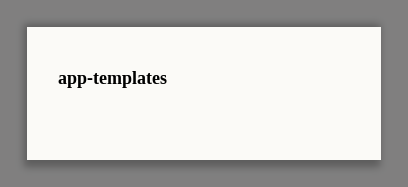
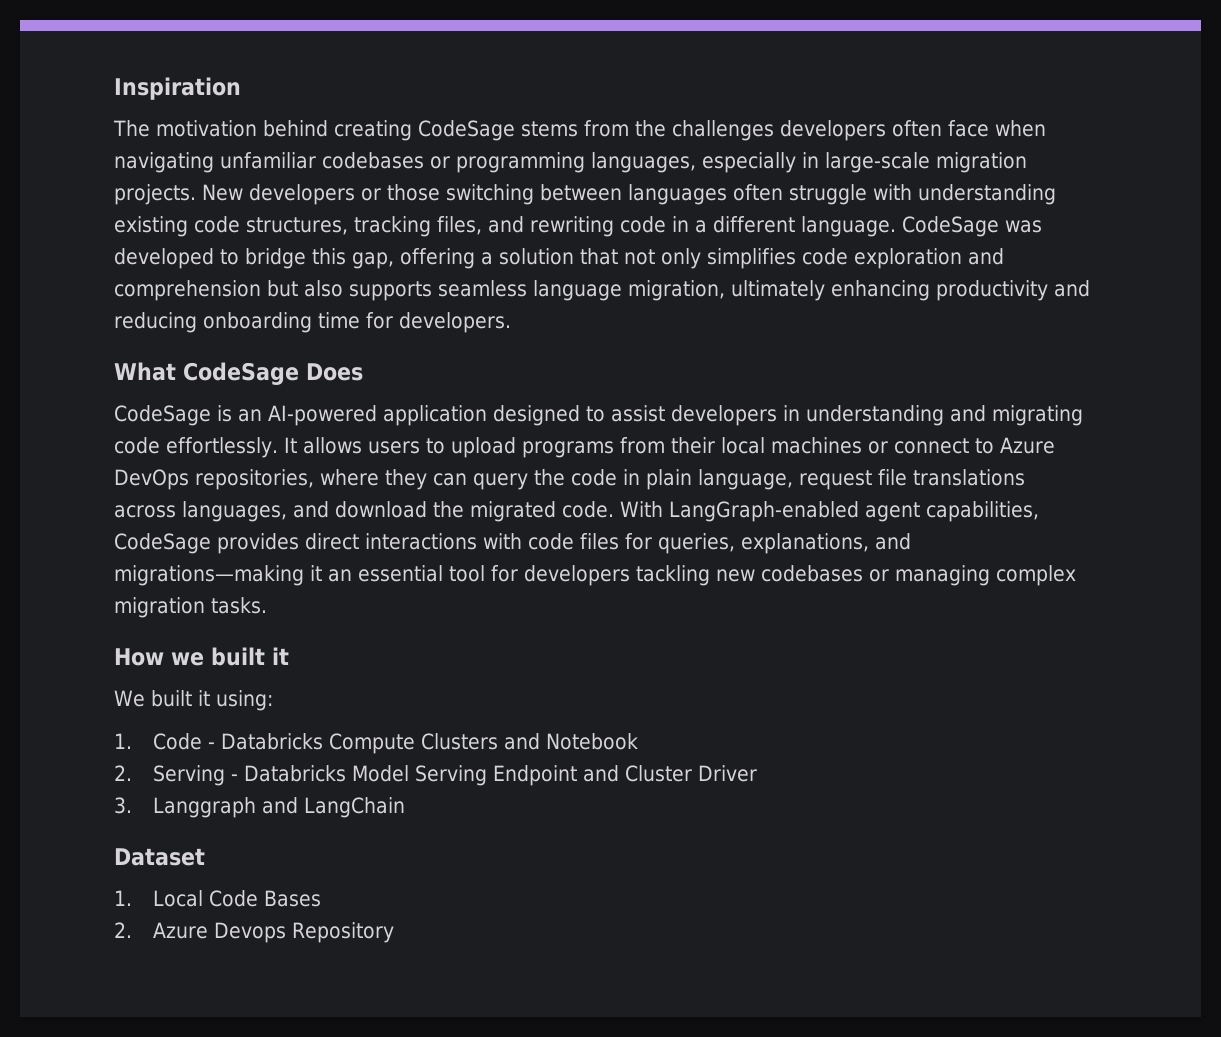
- app-templates
+ Inspiration
+ The motivation behind creating CodeSage stems from the challenges developers often face when navigating unfamiliar codebases or programming languages, especially in large-scale migration projects. New developers or those switching between languages often struggle with understanding existing code structures, tracking files, and rewriting code in a different language. CodeSage was developed to bridge this gap, offering a solution that not only simplifies code exploration and comprehension but also supports seamless language migration, ultimately enhancing productivity and reducing onboarding time for developers.
+ What CodeSage Does
+ CodeSage is an AI-powered application designed to assist developers in understanding and migrating code effortlessly. It allows users to upload programs from their local machines or connect to Azure DevOps repositories, where they can query the code in plain language, request file translations across languages, and download the migrated code. With LangGraph-enabled agent capabilities, CodeSage provides direct interactions with code files for queries, explanations, and migrations—making it an essential tool for developers tackling new codebases or managing complex migration tasks.
+ How we built it
+ We built it using:
+ 1. Code - Databricks Compute Clusters and Notebook
+ 2. Serving - Databricks Model Serving Endpoint and Cluster Driver
+ 3. Langgraph and LangChain
+ Dataset
+ 1. Local Code Bases
+ 2. Azure Devops Repository

